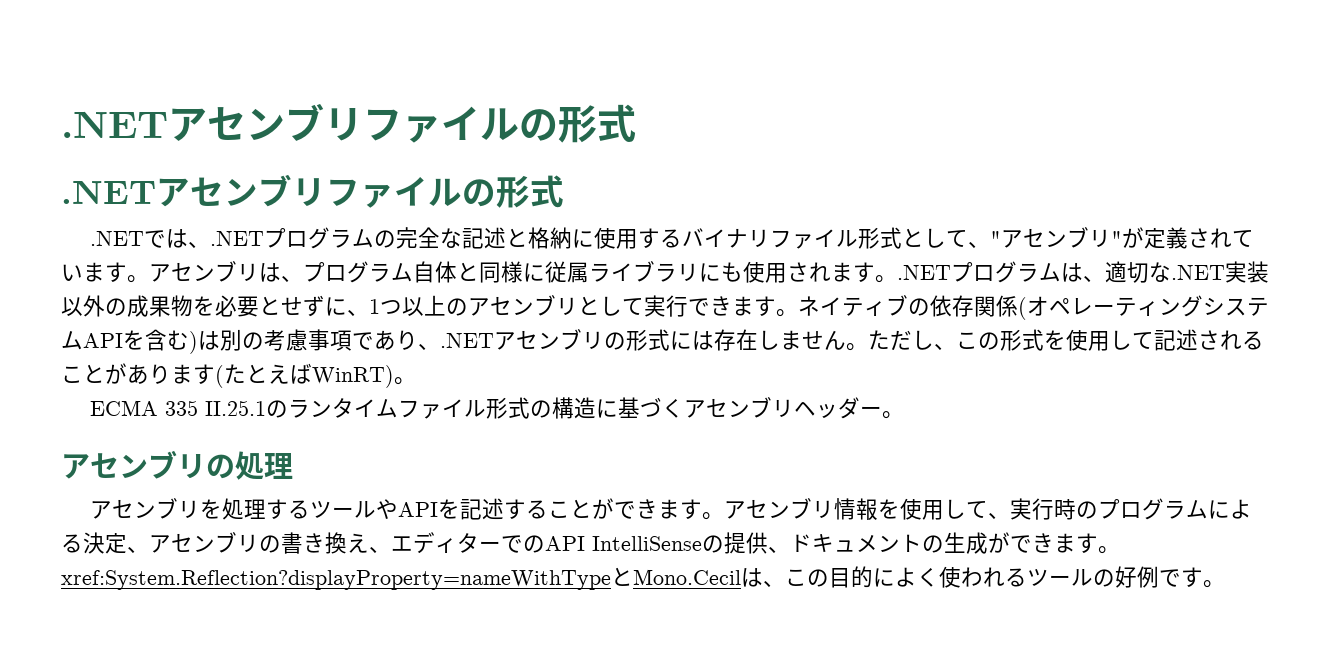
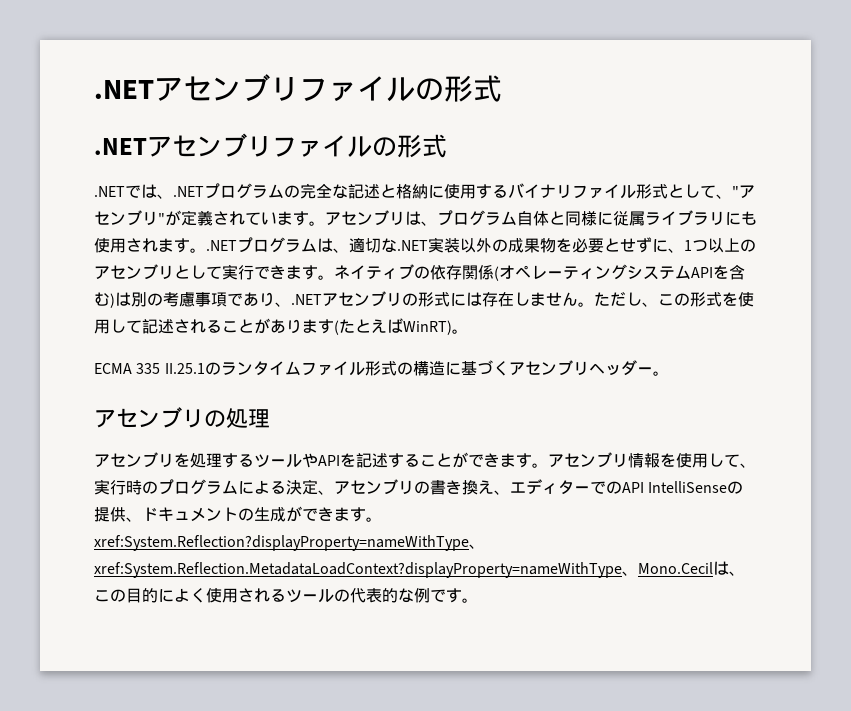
- アセンブリ情報を使用して、実行時のプログラムによる決定、アセンブリの書き換え、エディターでのAPI IntelliSenseの提供、ドキュメントの生成ができます。xref:System.Reflection?displayProperty=nameWithTypeとMono.Cecilは、この目的によく使われるツールの好例です。
+ アセンブリ情報を使用して、実行時のプログラムによる決定、アセンブリの書き換え、エディターでのAPI IntelliSenseの提供、ドキュメントの生成ができます。xref:System.Reflection?displayProperty=nameWithType、xref:System.Reflection.MetadataLoadContext?displayProperty=nameWithType、Mono.Cecilは、この目的によく使用されるツールの代表的な例です。

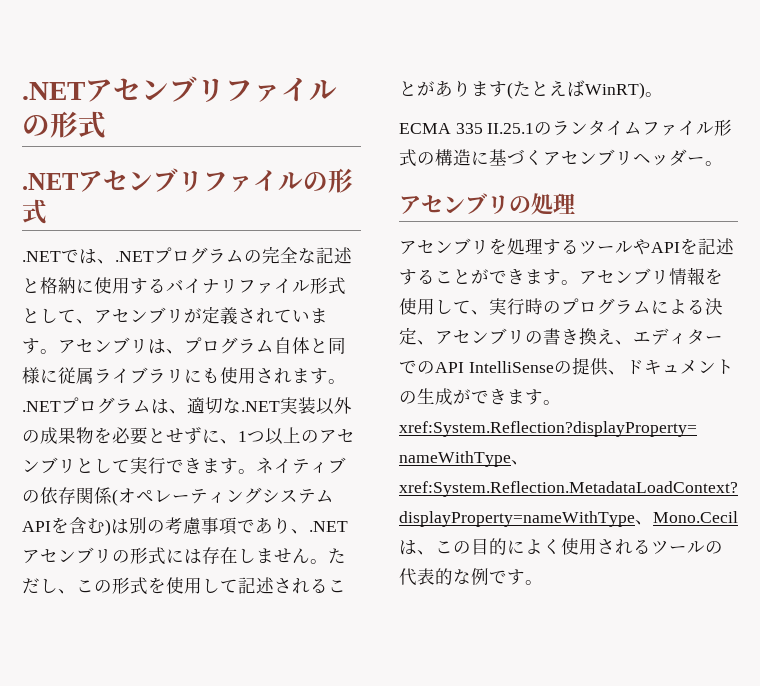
- .NETでは、.NETプログラムの完全な記述と格納に使用するバイナリファイル形式として、"アセンブリ"が定義されています。
+ .NETでは、.NETプログラムの完全な記述と格納に使用するバイナリファイル形式として、アセンブリが定義されています。

